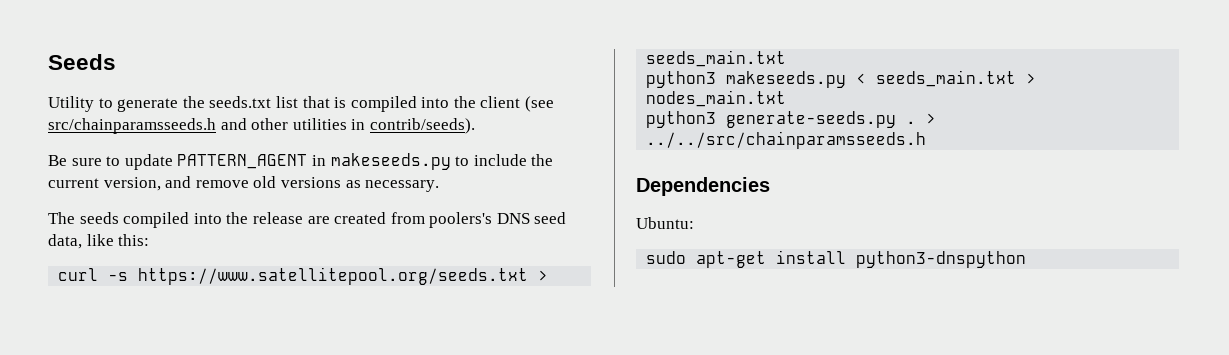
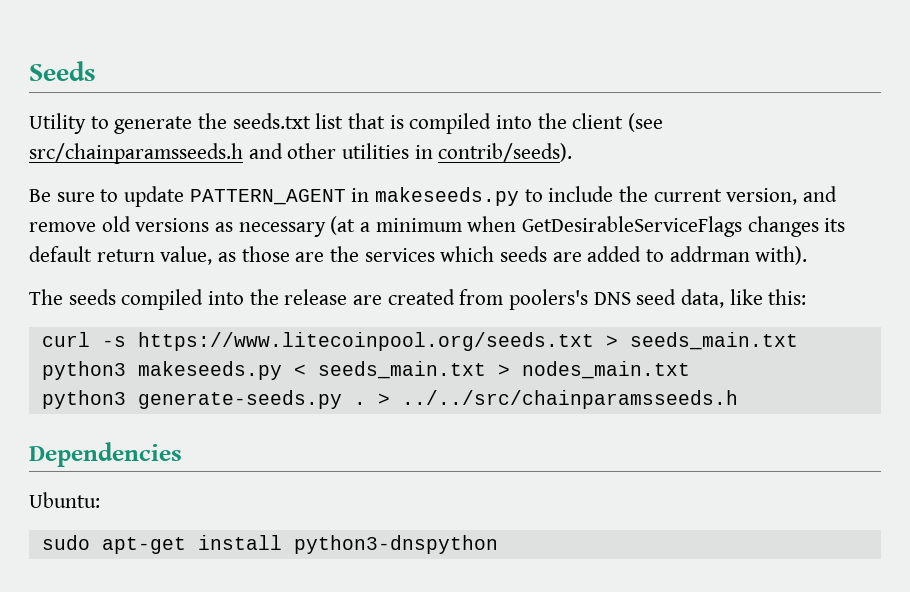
- Be sure to update PATTERN_AGENT in makeseeds.py to include the current version, and remove old versions as necessary.
+ Be sure to update PATTERN_AGENT in makeseeds.py to include the current version, and remove old versions as necessary (at a minimum when GetDesirableServiceFlags changes its default return value, as those are the services which seeds are added to addrman with).
- curl -s https://www.satellitepool.org/seeds.txt > seeds_main.txt
+ curl -s https://www.litecoinpool.org/seeds.txt > seeds_main.txt

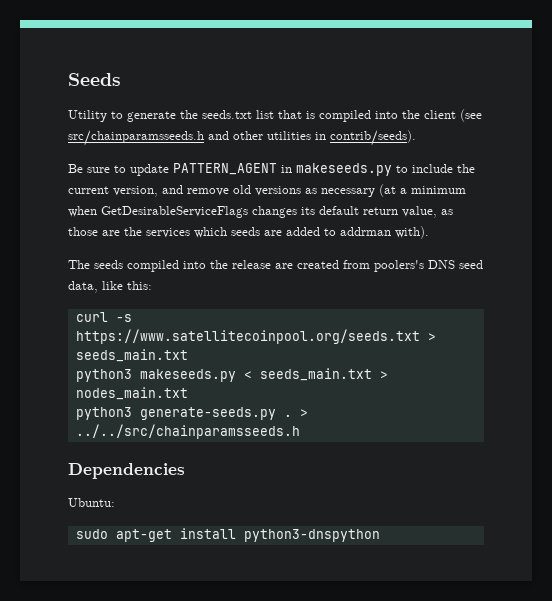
- curl -s https://www.litecoinpool.org/seeds.txt > seeds_main.txt
+ curl -s https://www.satellitecoinpool.org/seeds.txt > seeds_main.txt

